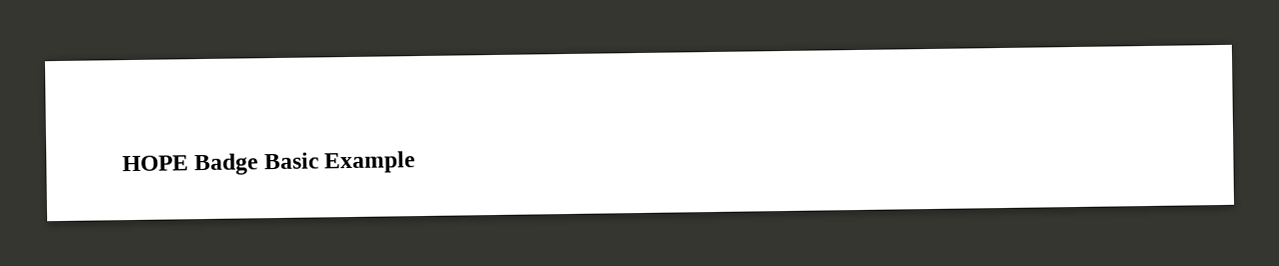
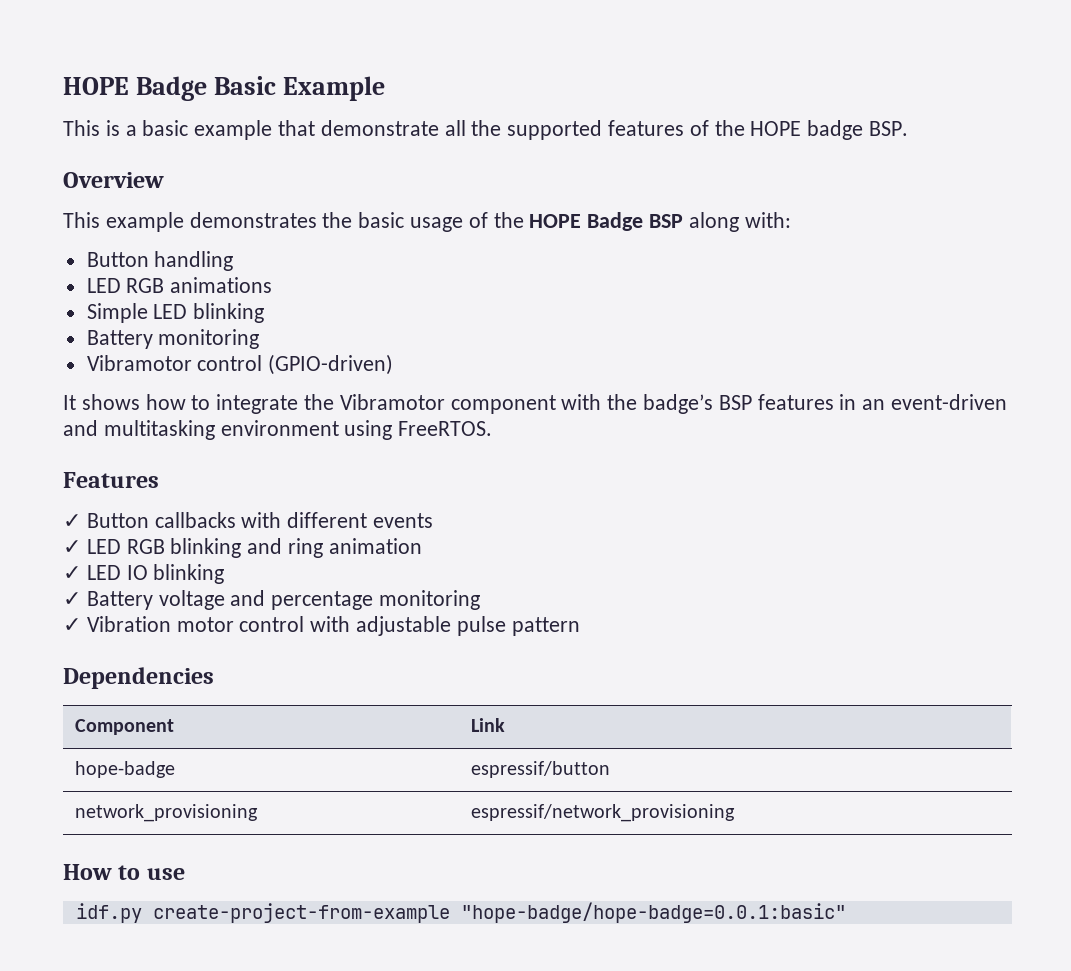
+ This is a basic example that demonstrate all the supported features of the HOPE badge BSP.
+ Overview
+ This example demonstrates the basic usage of the HOPE Badge BSP along with:
+ Button handling
+ LED RGB animations
+ Simple LED blinking
+ Battery monitoring
+ Vibramotor control (GPIO-driven)
+ It shows how to integrate the Vibramotor component with the badge’s BSP features in an event-driven and multitasking environment using FreeRTOS.
+ Features
+ ✓ Button callbacks with different events
+ ✓ LED RGB blinking and ring animation
+ ✓ LED IO blinking
+ ✓ Battery voltage and percentage monitoring
+ ✓ Vibration motor control with adjustable pulse pattern
+ Dependencies
+ Component | Link
+ hope-badge | espressif/button
+ network_provisioning | espressif/network_provisioning
+ How to use
+ idf.py create-project-from-example "hope-badge/hope-badge=0.0.1:basic"

